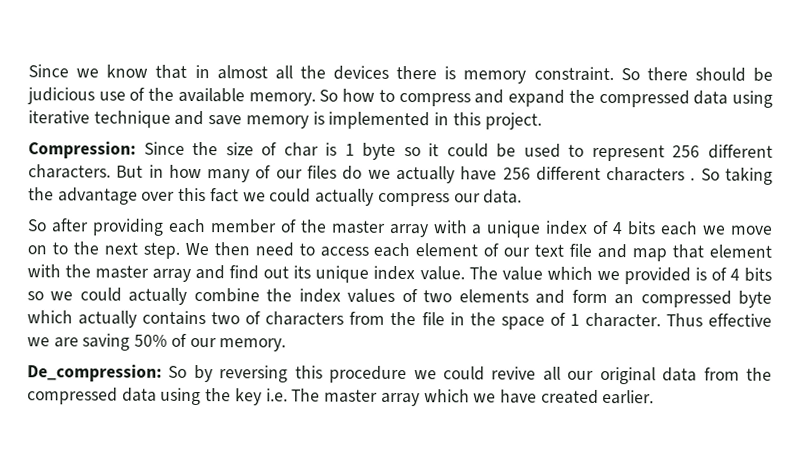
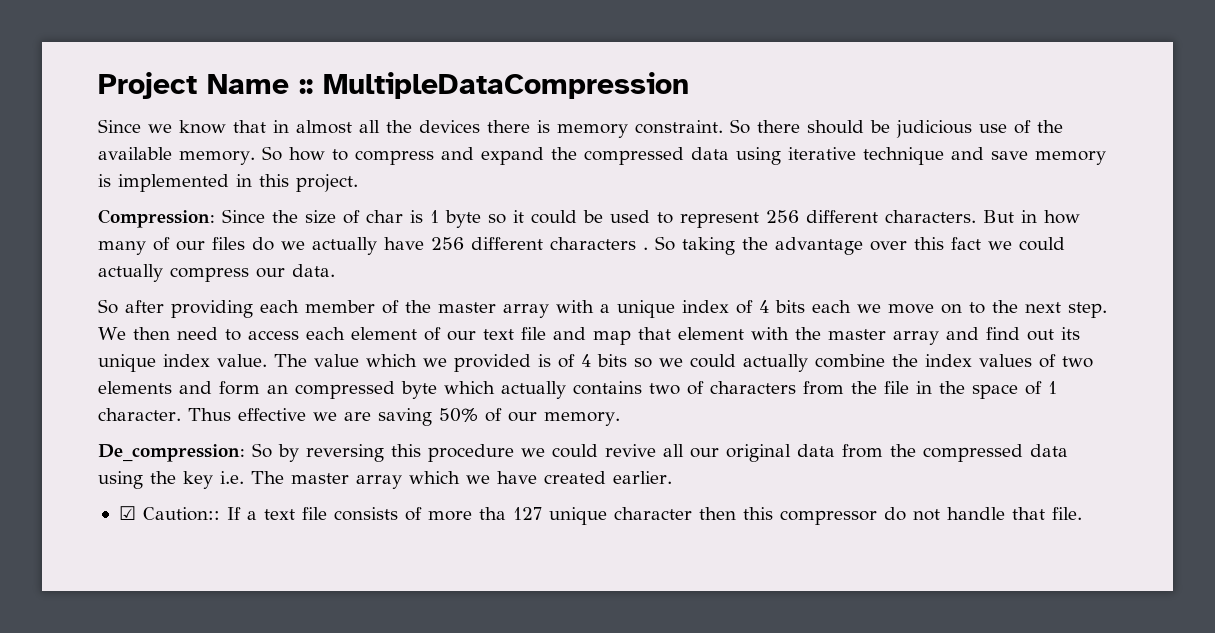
+ Project Name :: MultipleDataCompression
+ ☑ Caution:: If a text file consists of more tha 127 unique character then this compressor do not handle that file.

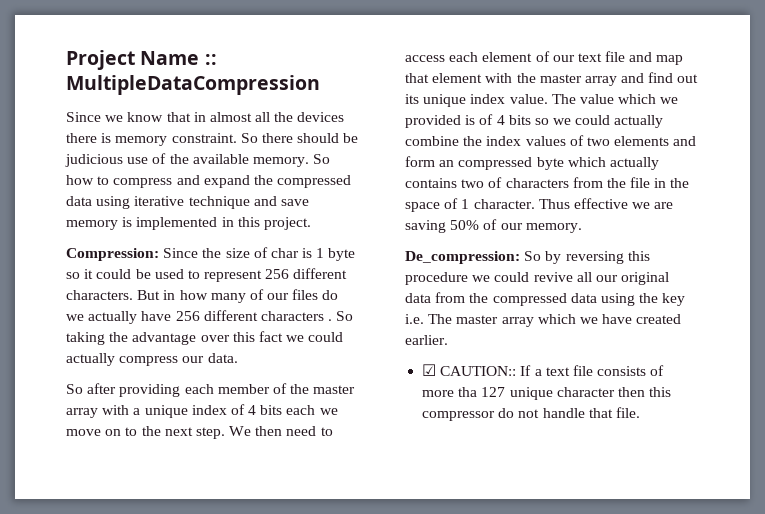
- ☑ Caution:: If a text file consists of more tha 127 unique character then this compressor do not handle that file.
+ ☑ CAUTION:: If a text file consists of more tha 127 unique character then this compressor do not handle that file.

